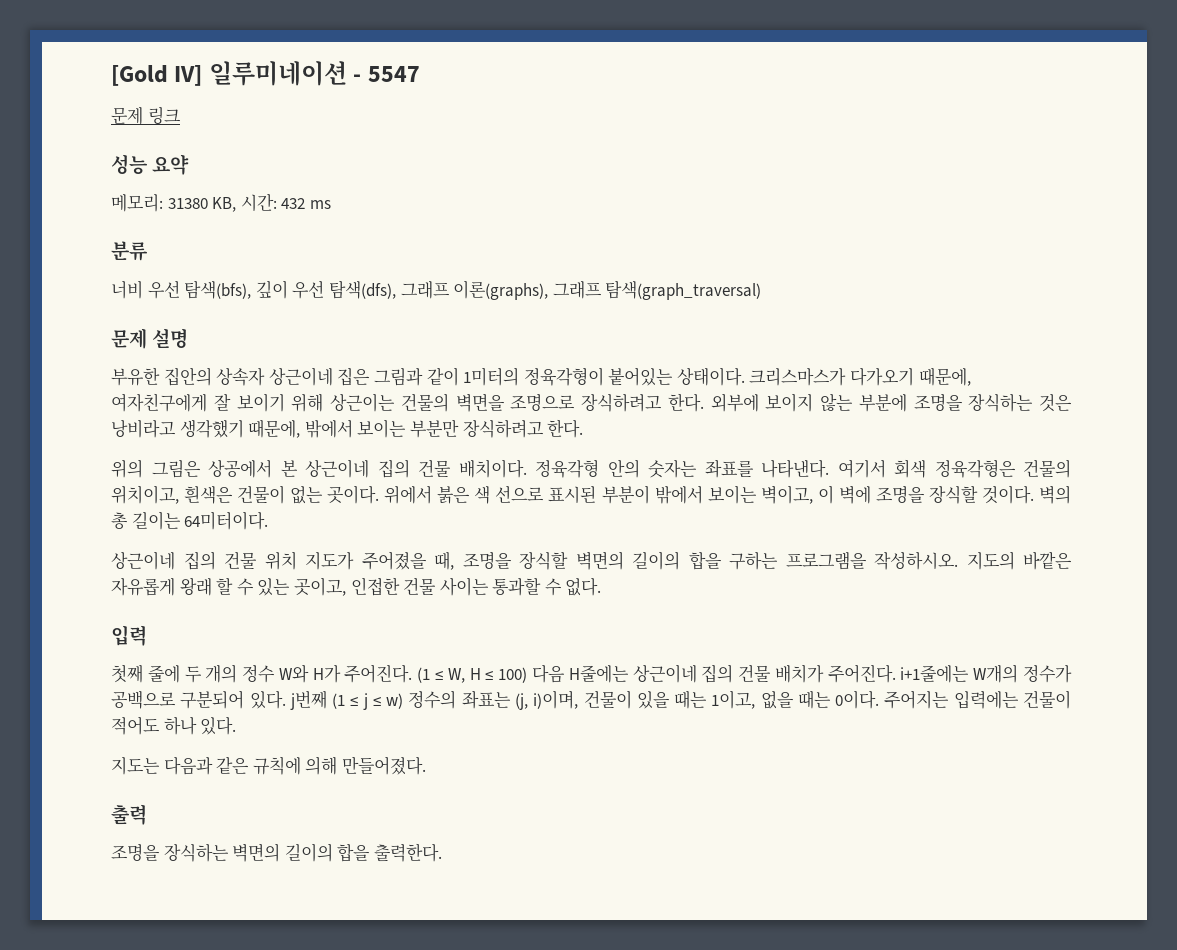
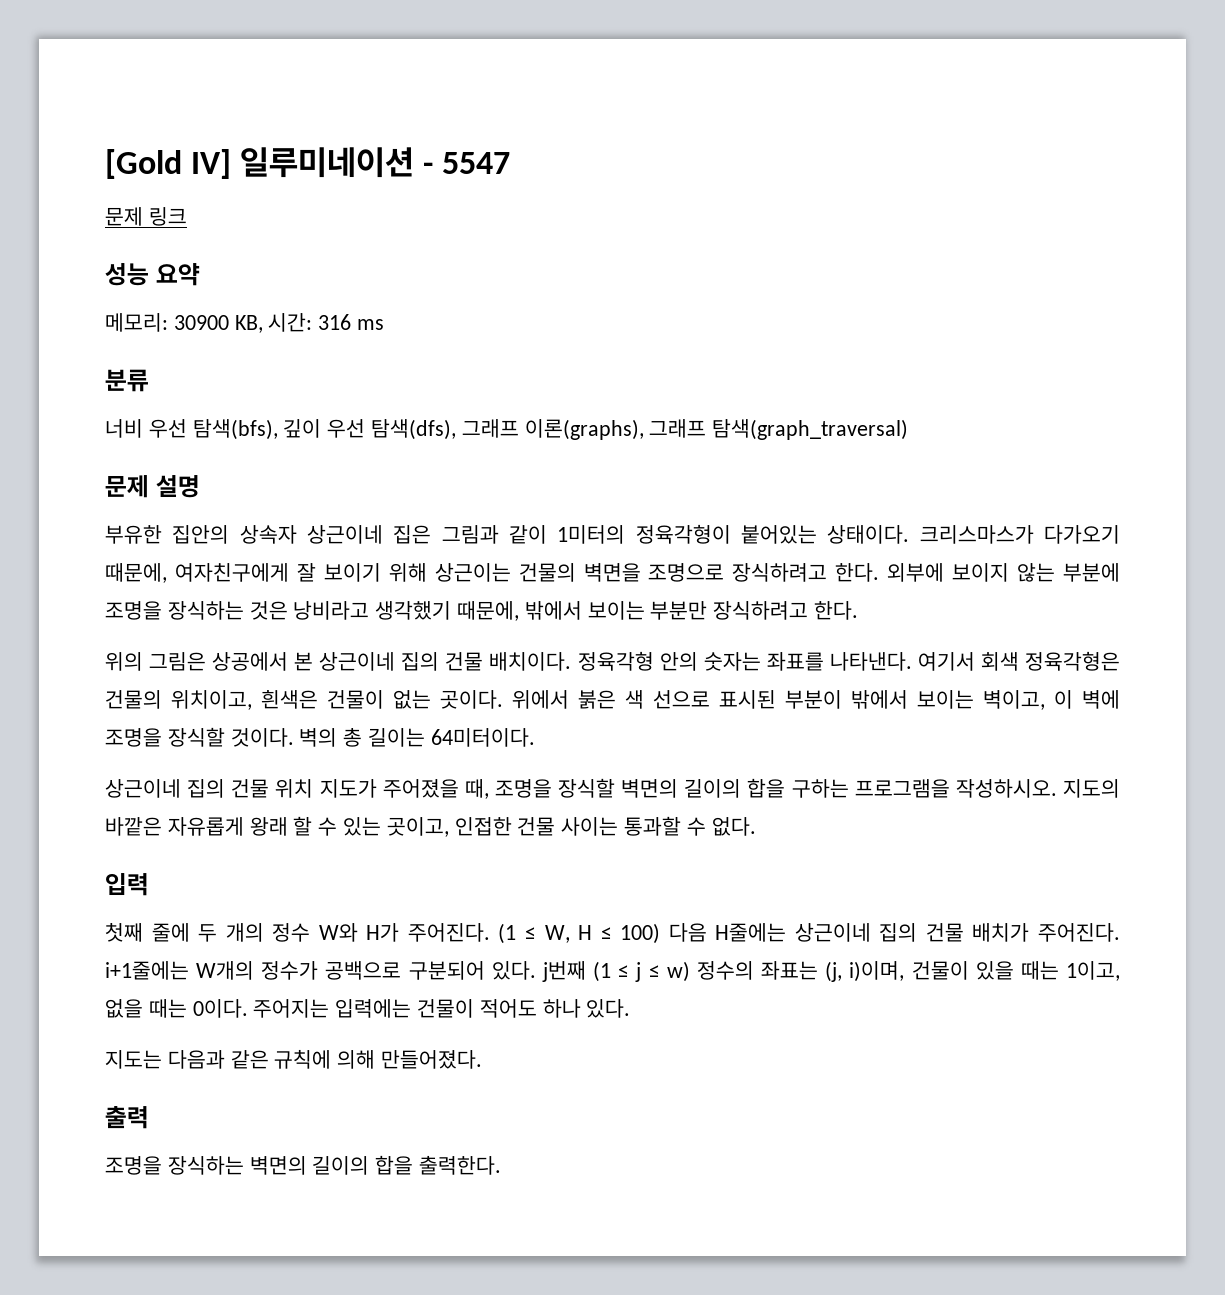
- 메모리: 31380 KB, 시간: 432 ms
+ 메모리: 30900 KB, 시간: 316 ms

